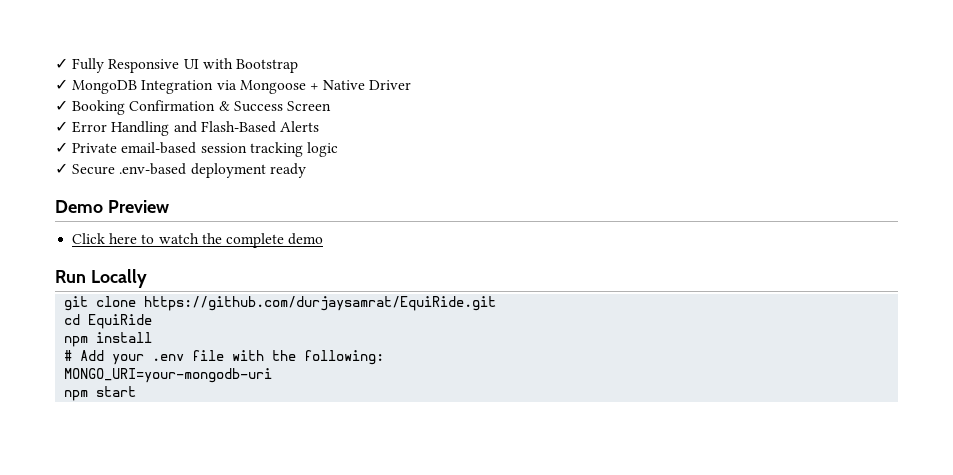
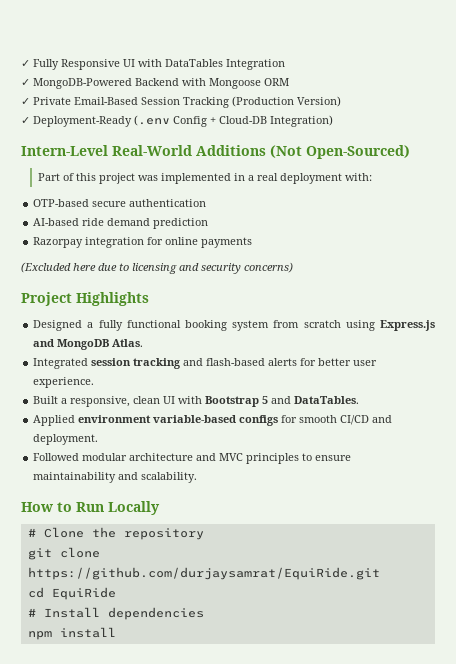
- ✓ Fully Responsive UI with Bootstrap
- ✓ MongoDB Integration via Mongoose + Native Driver
- ✓ Booking Confirmation & Success Screen
- ✓ Error Handling and Flash-Based Alerts
- ✓ Private email-based session tracking logic
- ✓ Secure .env-based deployment ready
- Demo Preview
- Click here to watch the complete demo
- Run Locally
+ ✓ Fully Responsive UI with DataTables Integration
+ ✓ MongoDB-Powered Backend with Mongoose ORM
+ ✓ Private Email-Based Session Tracking (Production Version)
+ ✓ Deployment-Ready (.env Config + Cloud-DB Integration)
+ Intern-Level Real-World Additions (Not Open-Sourced)
+ Part of this project was implemented in a real deployment with:
+ OTP-based secure authentication
+ AI-based ride demand prediction
+ Razorpay integration for online payments
+ (Excluded here due to licensing and security concerns)
+ Project Highlights
+ Designed a fully functional booking system from scratch using Express.js and MongoDB Atlas.
+ Integrated session tracking and flash-based alerts for better user experience.
+ Built a responsive, clean UI with Bootstrap 5 and DataTables.
+ Applied environment variable-based configs for smooth CI/CD and deployment.
+ Followed modular architecture and MVC principles to ensure maintainability and scalability.
+ How to Run Locally
+ # Clone the repository
+ # Install dependencies
- # Add your .env file with the following:
- MONGO_URI=your-mongodb-uri
- npm start

